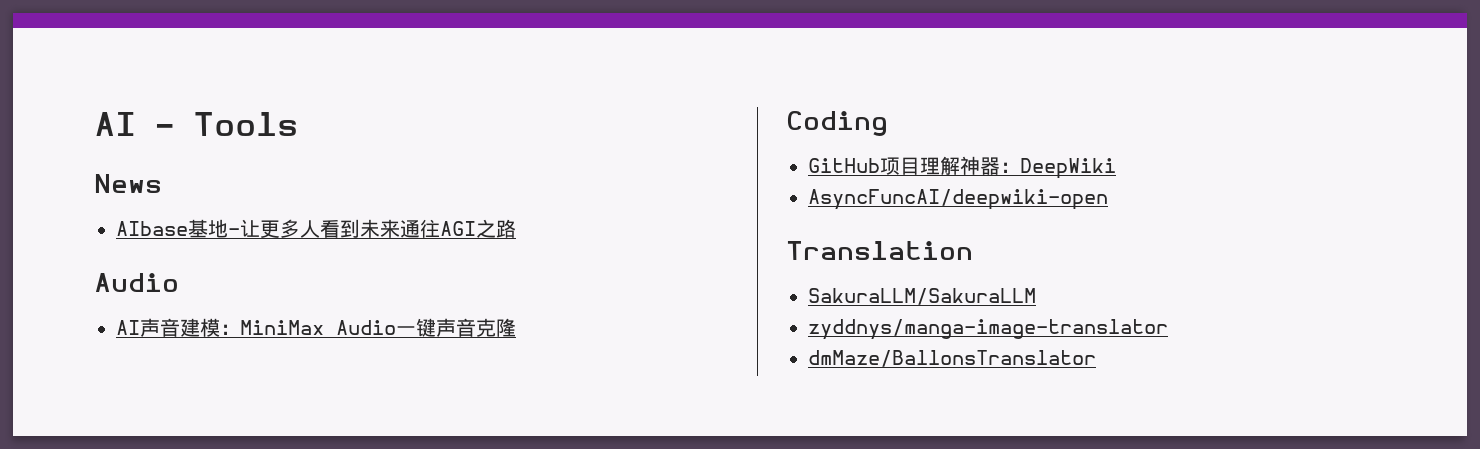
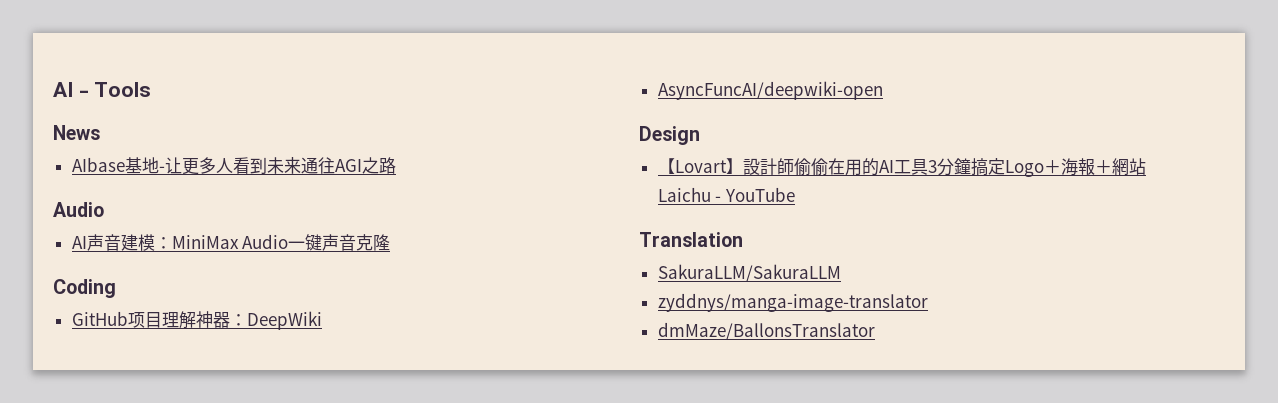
+ Design
+ 【Lovart】設計師偷偷在用的AI工具3分鐘搞定Logo＋海報＋網站Laichu - YouTube

